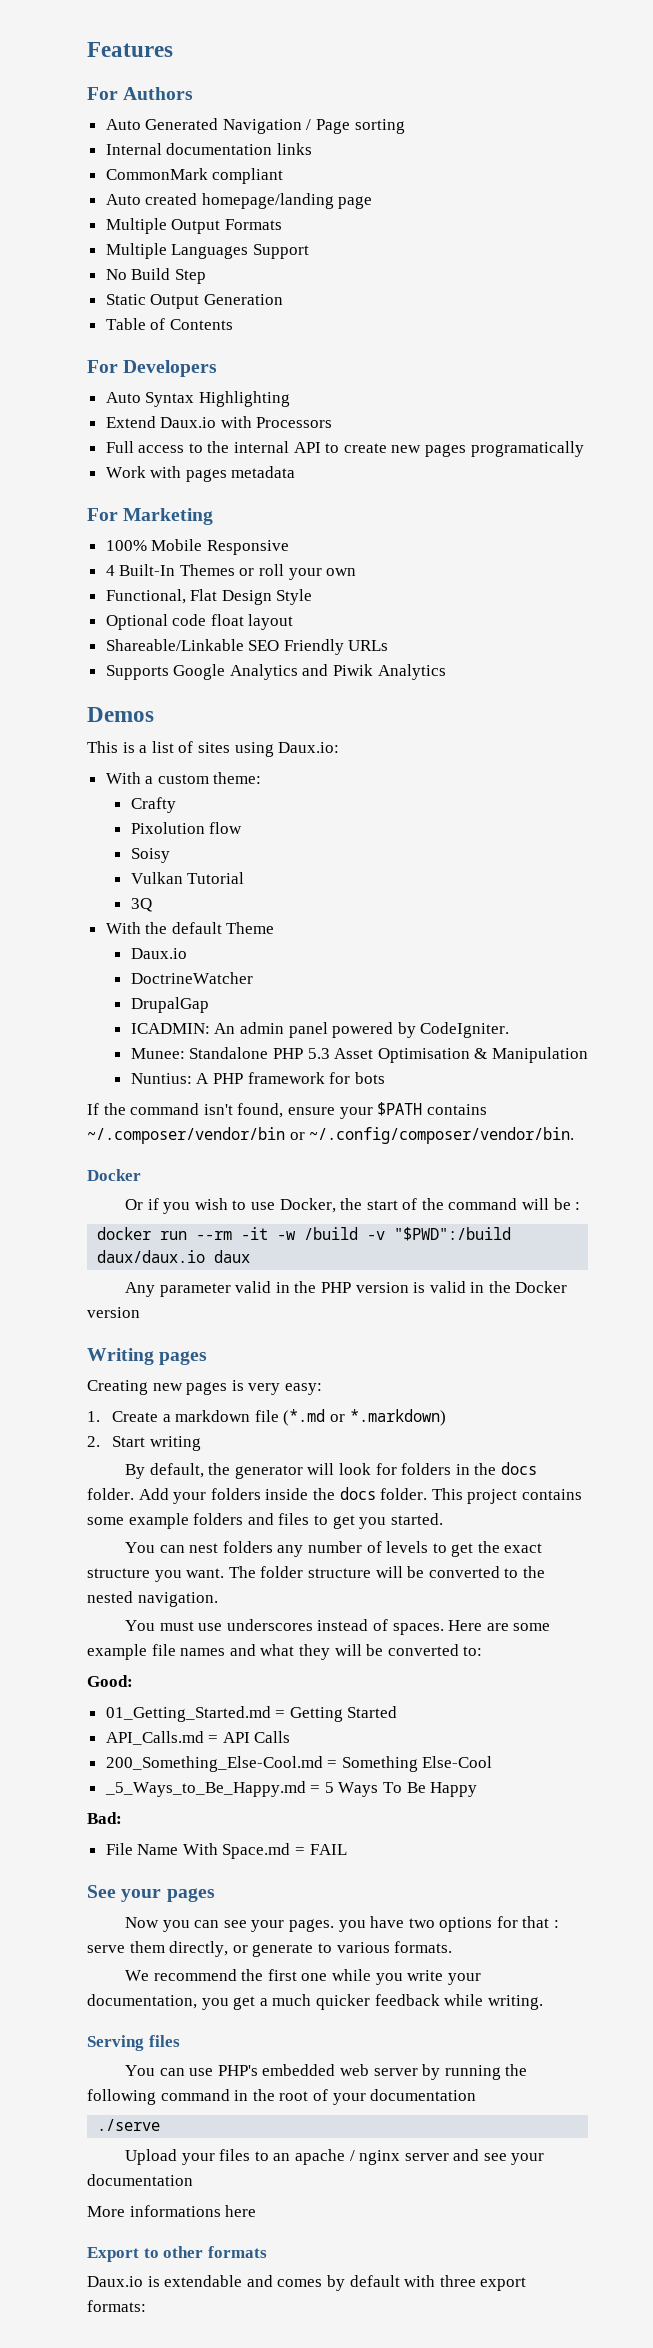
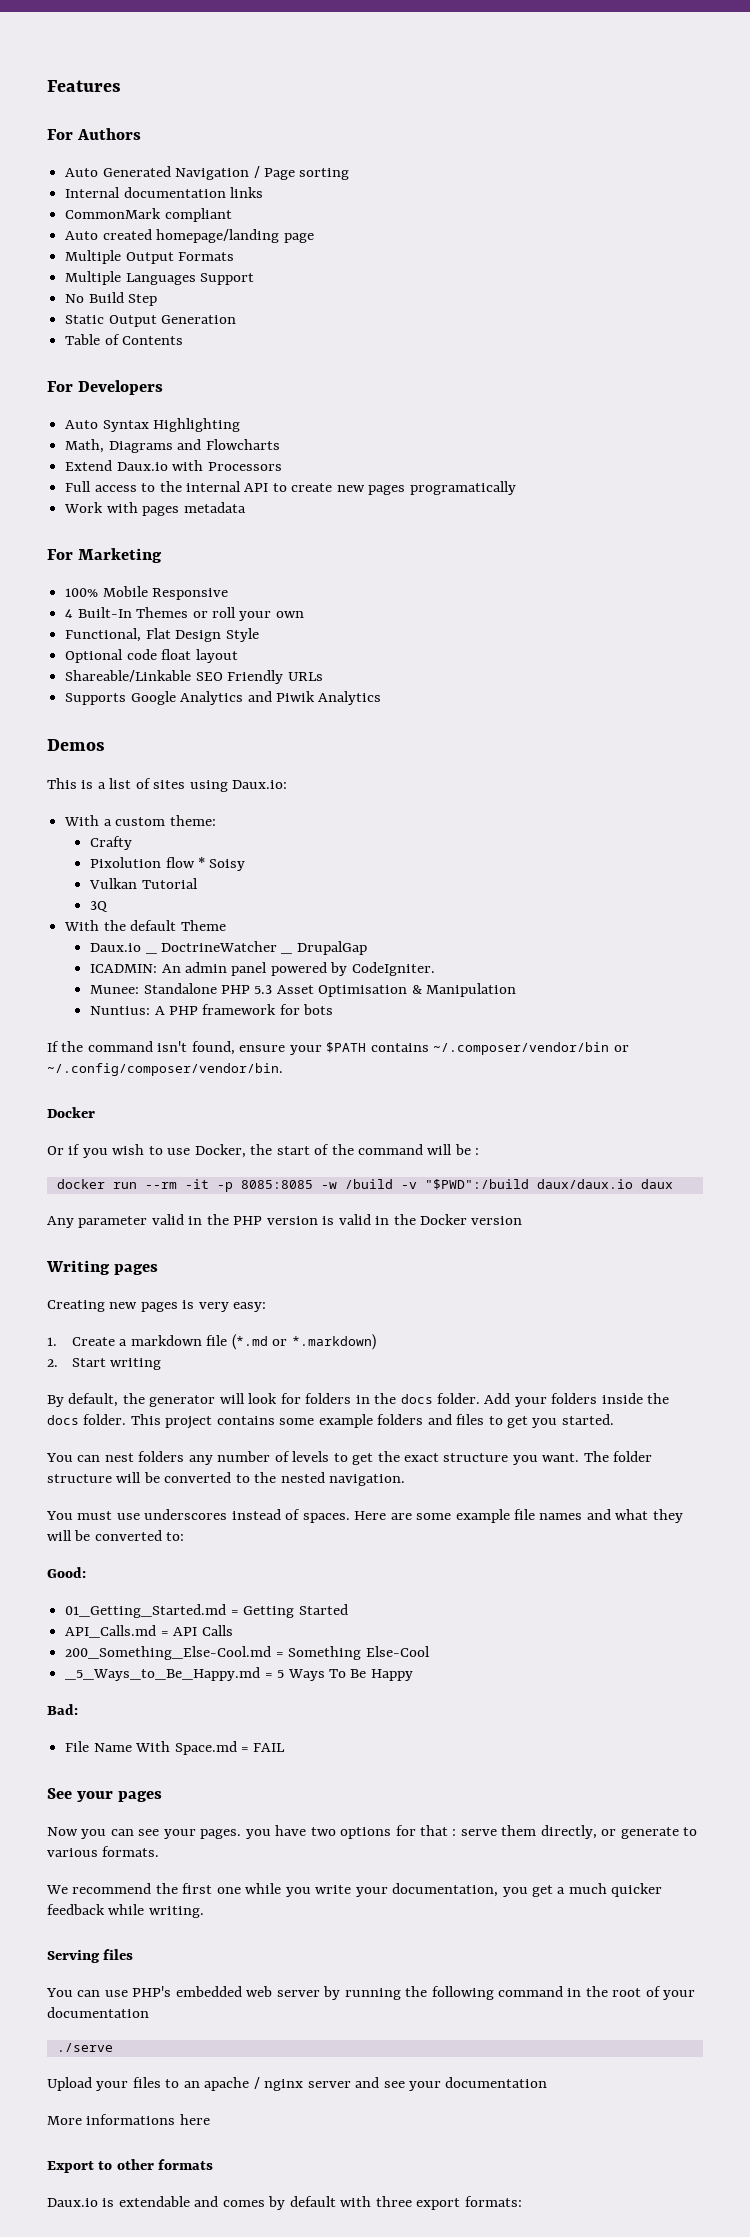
+ Math, Diagrams and Flowcharts
- Pixolution flow
- Soisy
+ Pixolution flow * Soisy
  With the default Theme
- Daux.io
- DoctrineWatcher
- DrupalGap
+ Daux.io _ DoctrineWatcher _ DrupalGap
- docker run --rm -it -w /build -v "$PWD":/build daux/daux.io daux
+ docker run --rm -it -p 8085:8085 -w /build -v "$PWD":/build daux/daux.io daux

